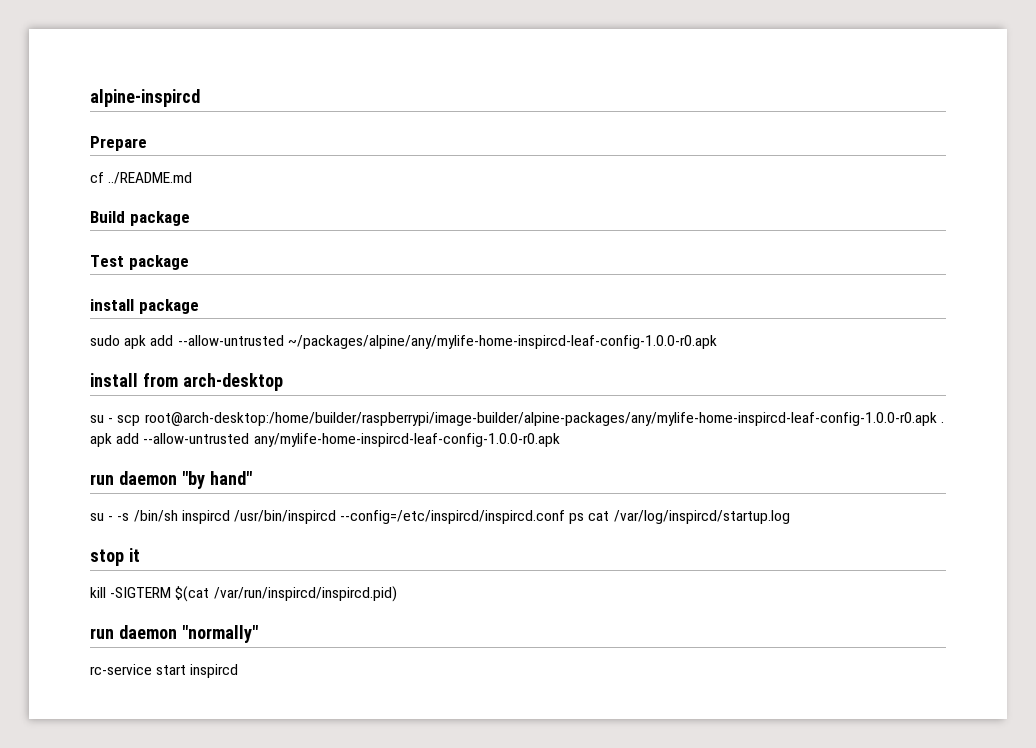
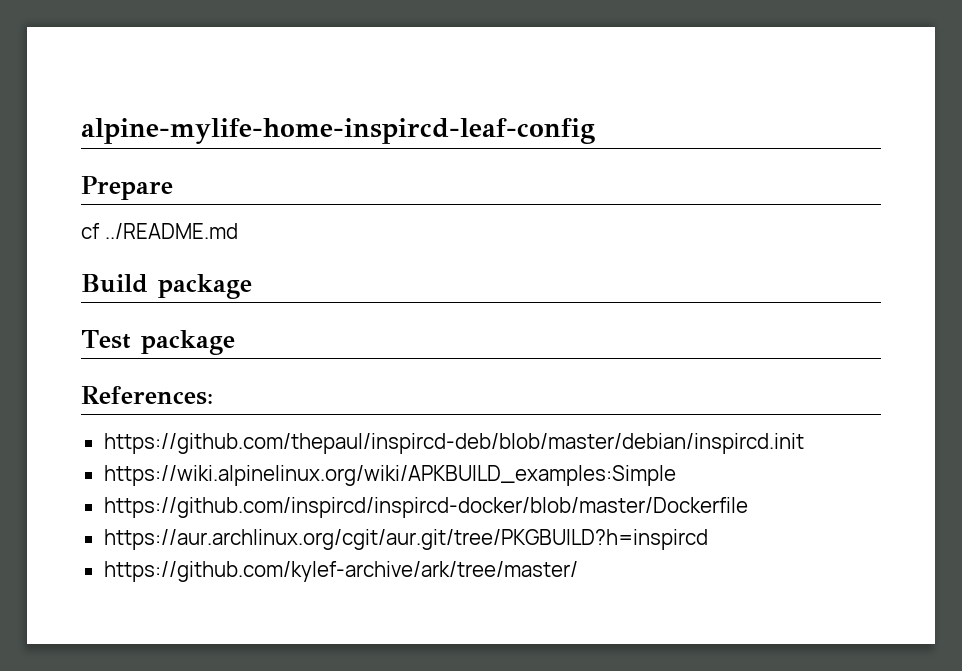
- alpine-inspircd
+ alpine-mylife-home-inspircd-leaf-config
- install package
- sudo apk add --allow-untrusted ~/packages/alpine/any/mylife-home-inspircd-leaf-config-1.0.0-r0.apk
- install from arch-desktop
- su - scp root@arch-desktop:/home/builder/raspberrypi/image-builder/alpine-packages/any/mylife-home-inspircd-leaf-config-1.0.0-r0.apk . apk add --allow-untrusted any/mylife-home-inspircd-leaf-config-1.0.0-r0.apk
- run daemon "by hand"
- su - -s /bin/sh inspircd /usr/bin/inspircd --config=/etc/inspircd/inspircd.conf ps cat /var/log/inspircd/startup.log
- stop it
- kill -SIGTERM $(cat /var/run/inspircd/inspircd.pid)
- run daemon "normally"
- rc-service start inspircd
+ References:
+ https://github.com/thepaul/inspircd-deb/blob/master/debian/inspircd.init
+ https://wiki.alpinelinux.org/wiki/APKBUILD_examples:Simple
+ https://github.com/inspircd/inspircd-docker/blob/master/Dockerfile
+ https://aur.archlinux.org/cgit/aur.git/tree/PKGBUILD?h=inspircd
+ https://github.com/kylef-archive/ark/tree/master/

